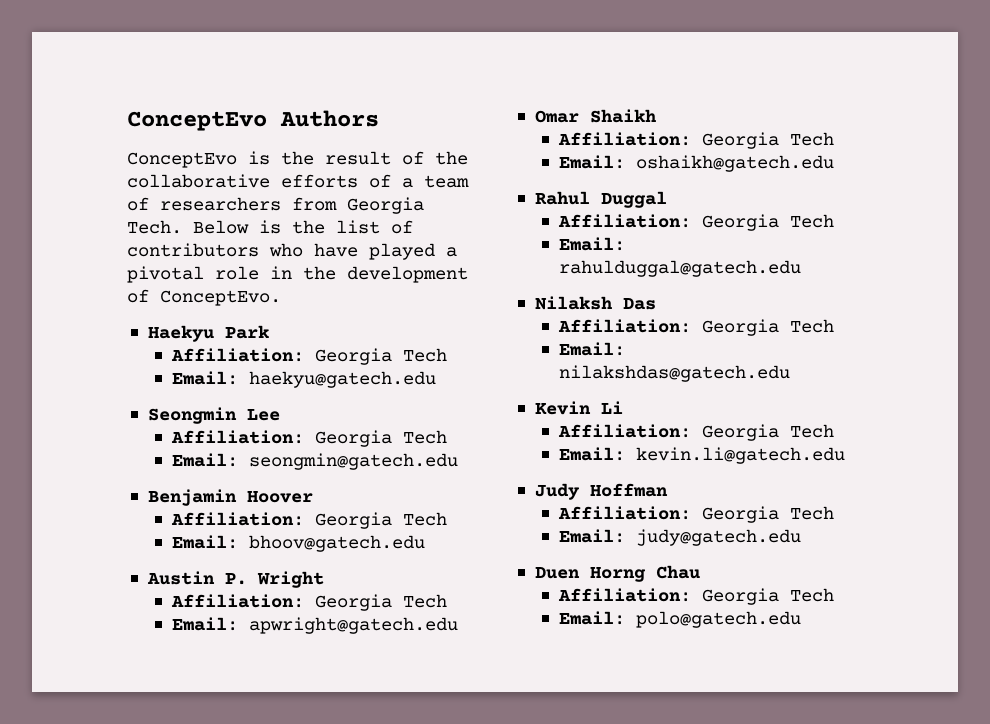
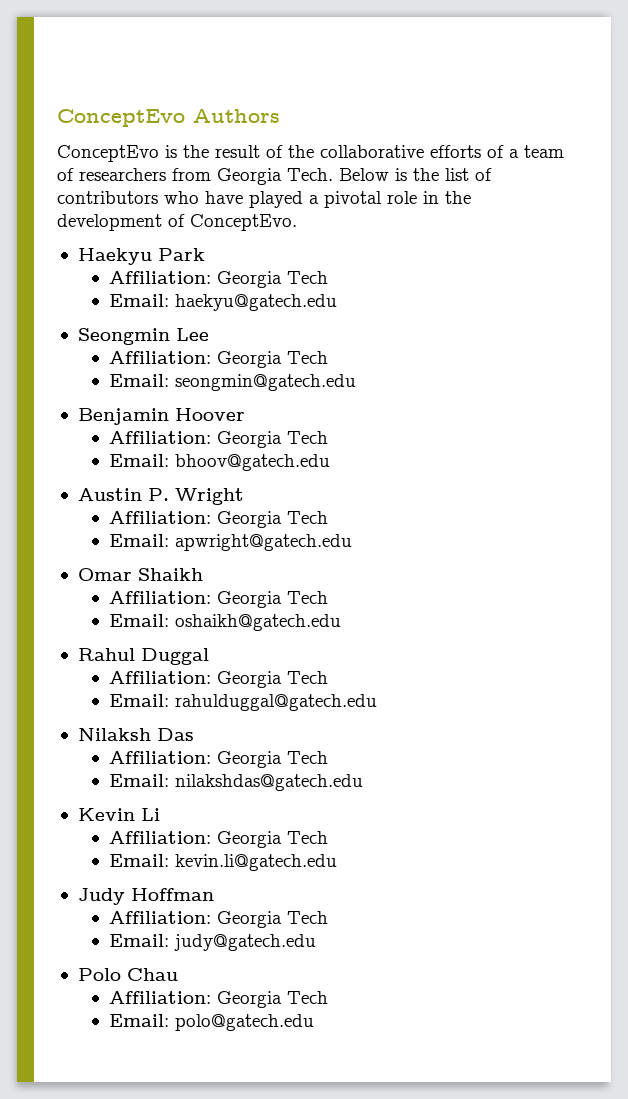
- Duen Horng Chau
+ Polo Chau

